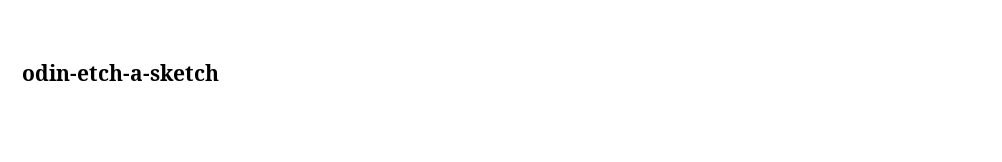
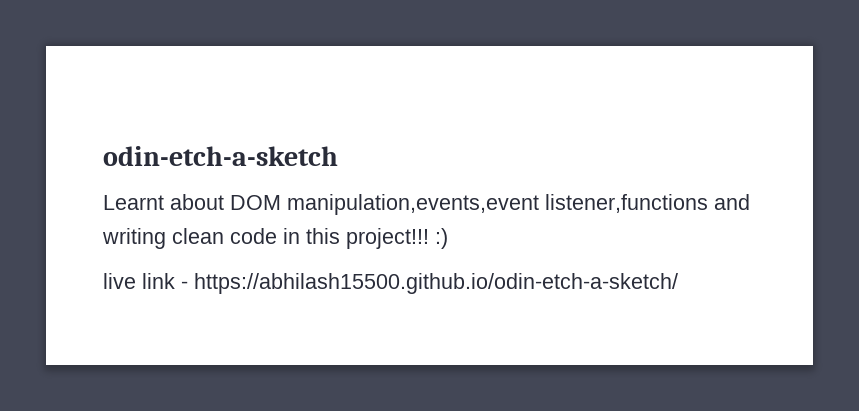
+ Learnt about DOM manipulation,events,event listener,functions and writing clean code in this project!!! :)
+ live link - https://abhilash15500.github.io/odin-etch-a-sketch/

